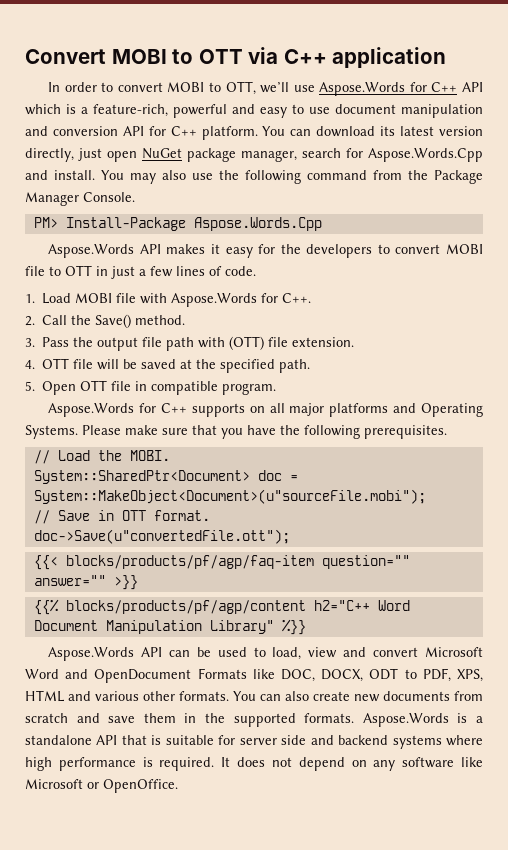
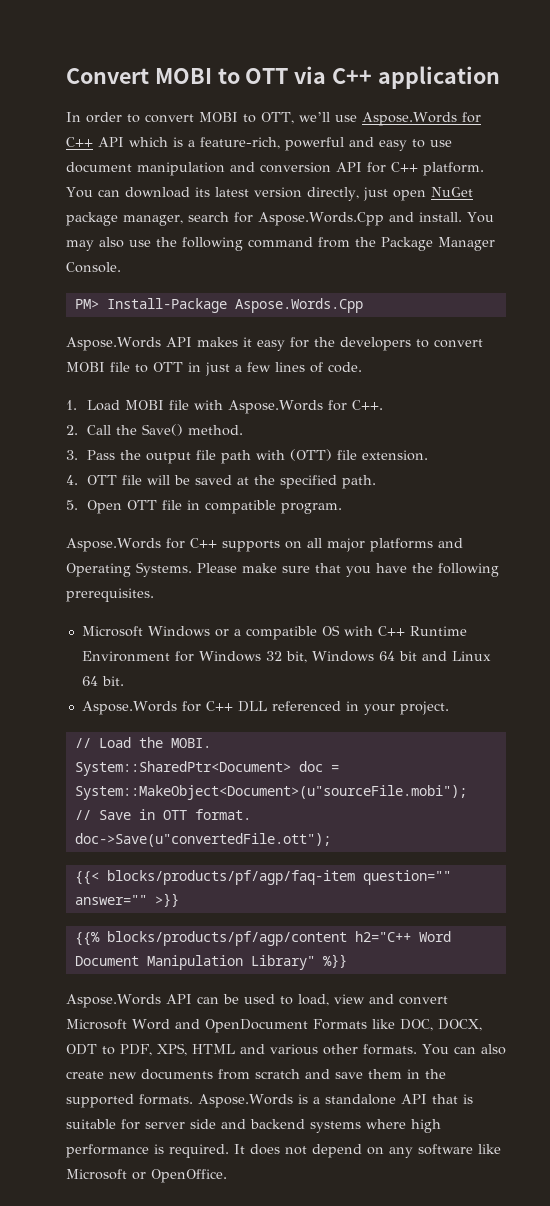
+ Microsoft Windows or a compatible OS with C++ Runtime Environment for Windows 32 bit, Windows 64 bit and Linux 64 bit.
+ Aspose.Words for C++ DLL referenced in your project.

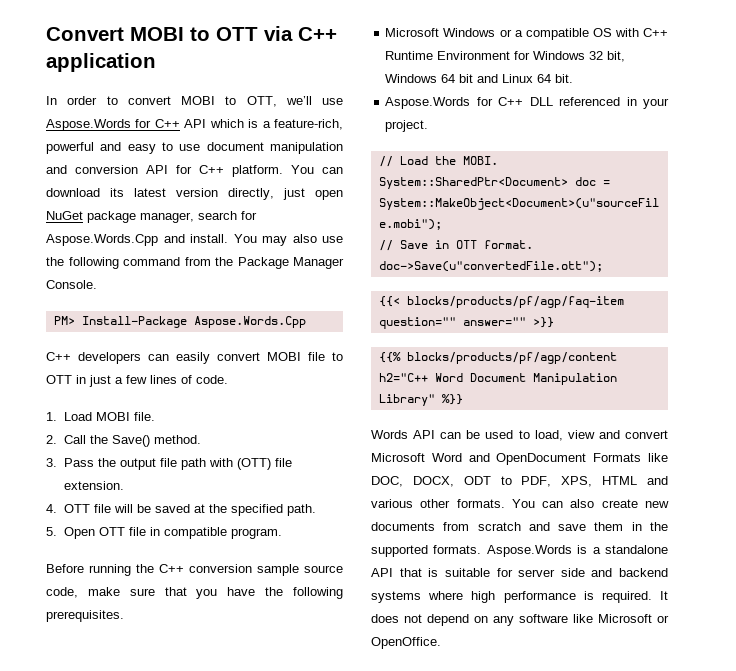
- Aspose.Words API makes it easy for the developers to convert MOBI file to OTT in just a few lines of code.
+ C++ developers can easily convert MOBI file to OTT in just a few lines of code.
- 1. Load MOBI file with Aspose.Words for C++.
+ 1. Load MOBI file.
- Aspose.Words for C++ supports on all major platforms and Operating Systems. Please make sure that you have the following prerequisites.
+ Before running the C++ conversion sample source code, make sure that you have the following prerequisites.
- Aspose.Words API can be used to load, view and convert Microsoft Word and OpenDocument Formats like DOC, DOCX, ODT to PDF, XPS, HTML and various other formats.
+ Words API can be used to load, view and convert Microsoft Word and OpenDocument Formats like DOC, DOCX, ODT to PDF, XPS, HTML and various other formats.

